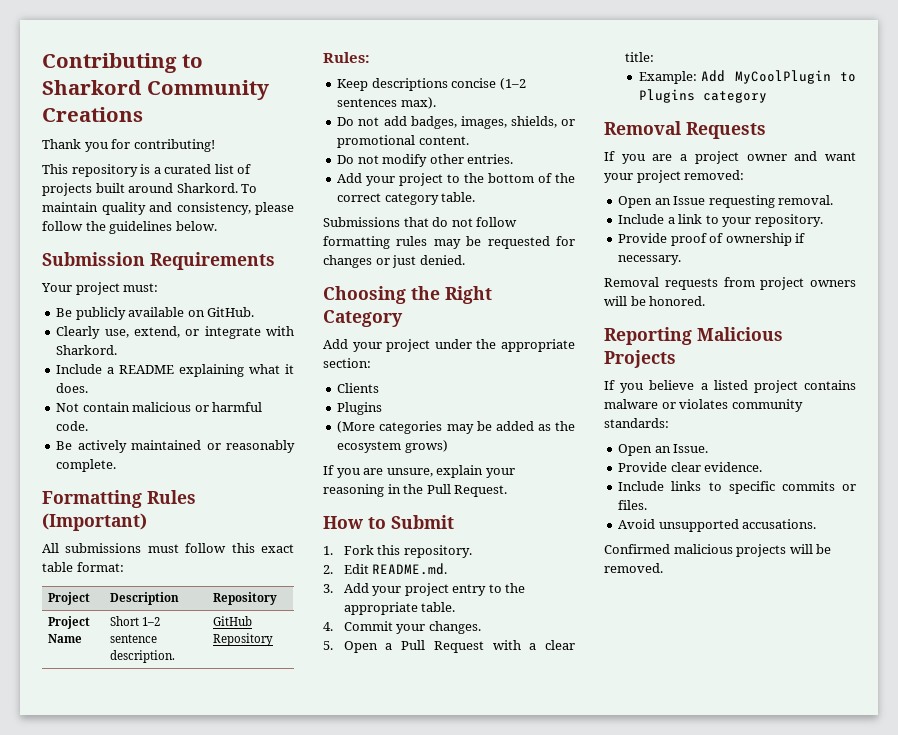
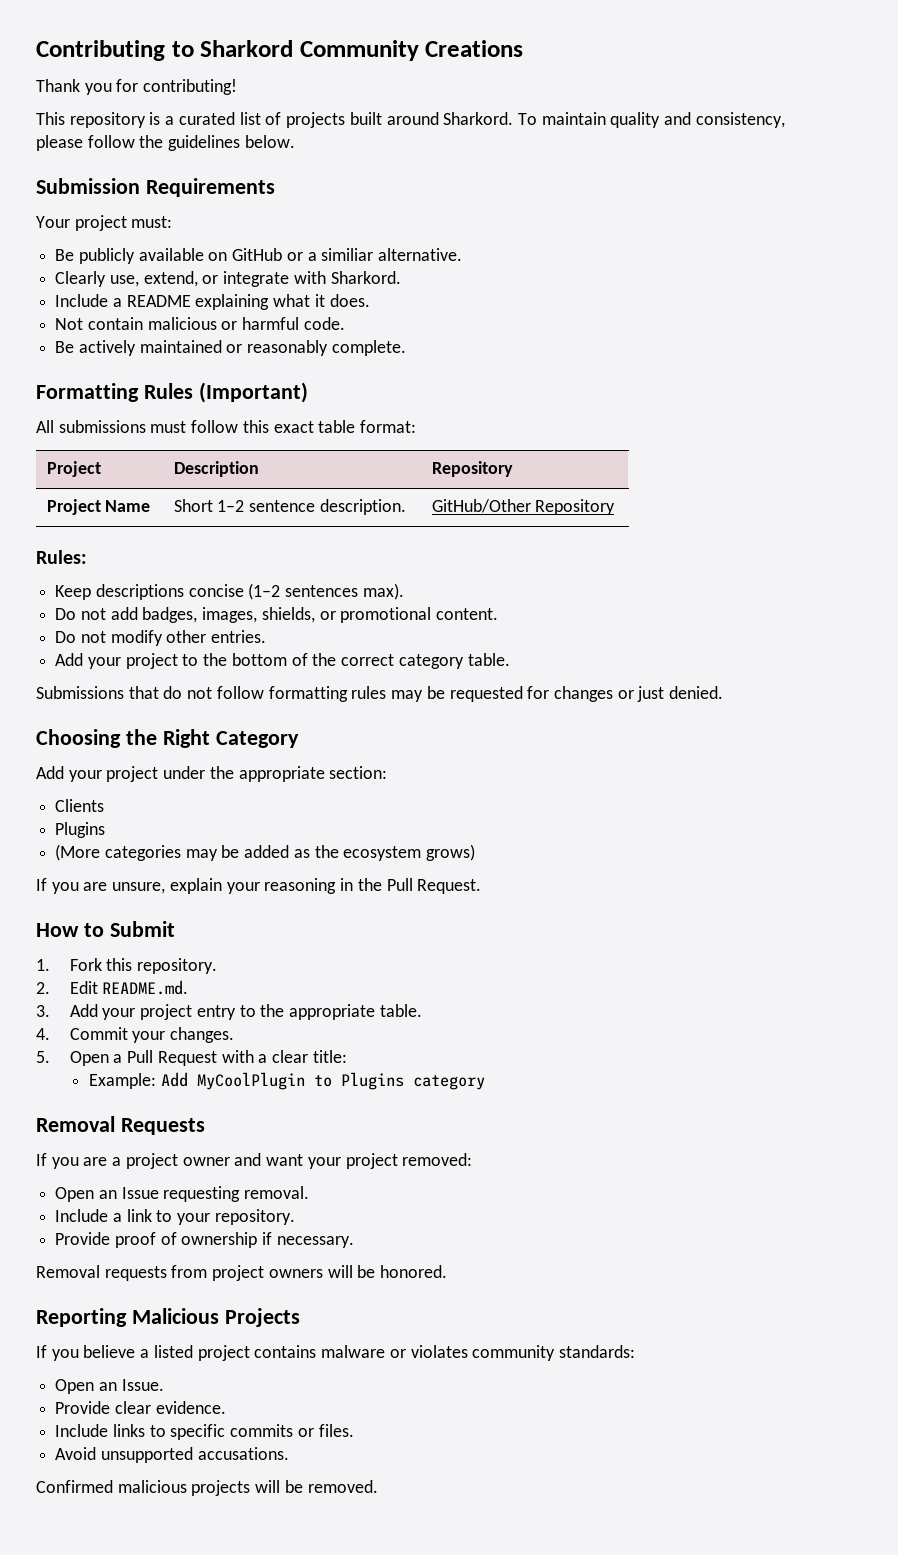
- Be publicly available on GitHub.
+ Be publicly available on GitHub or a similiar alternative.
- Project Name | Short 1–2 sentence description. | GitHub Repository
+ Project Name | Short 1–2 sentence description. | GitHub/Other Repository

